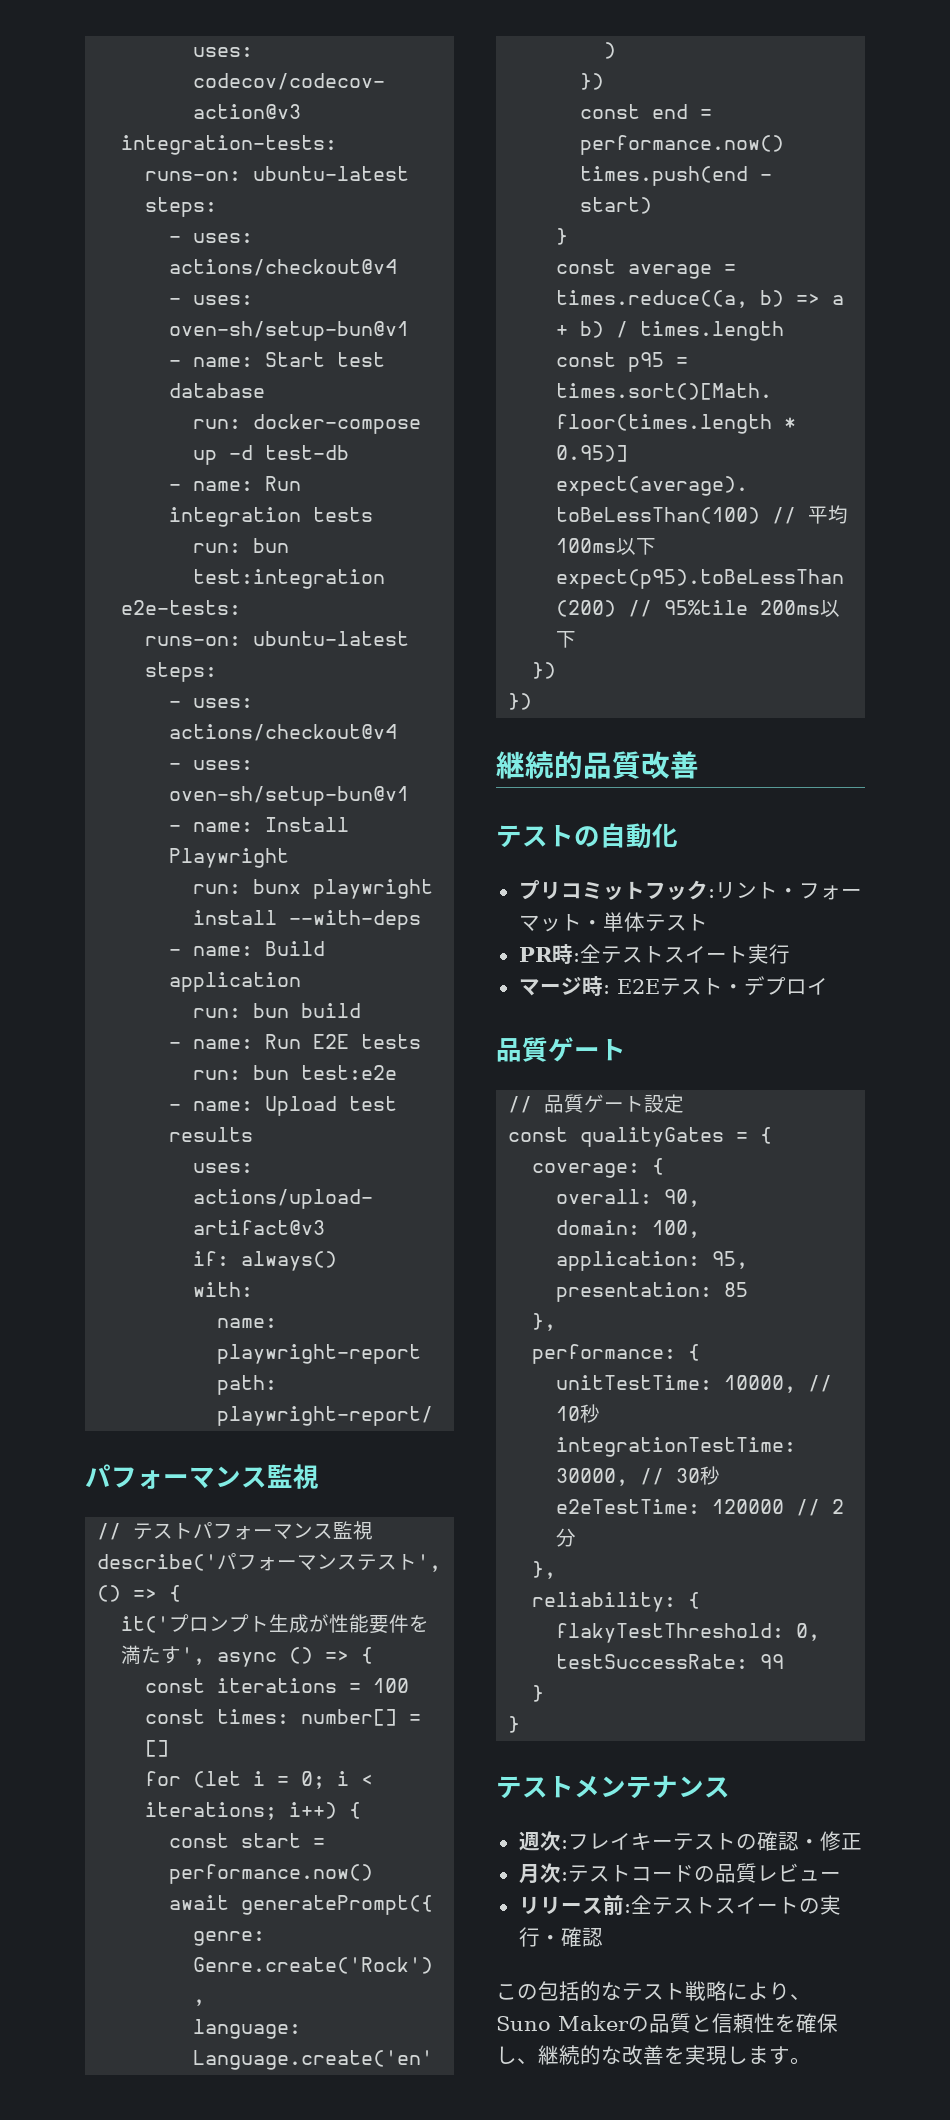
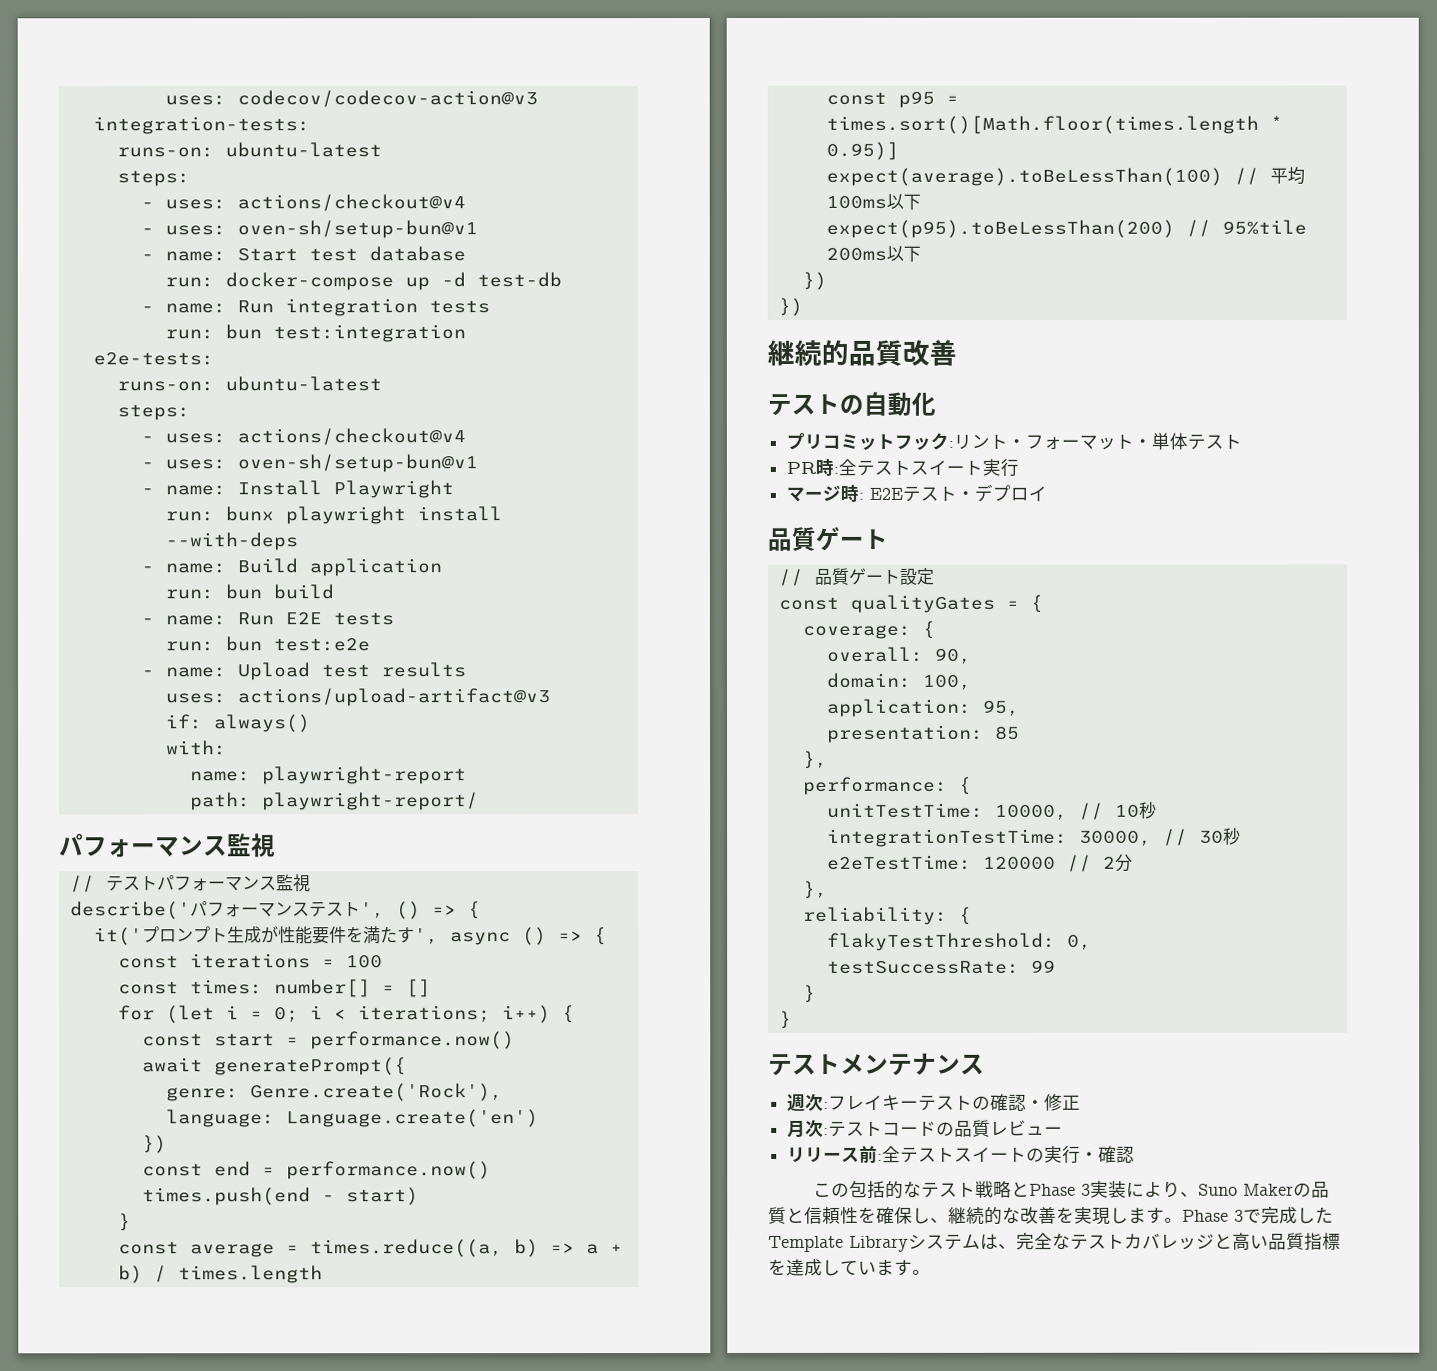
- この包括的なテスト戦略により、Suno Makerの品質と信頼性を確保し、継続的な改善を実現します。
+ この包括的なテスト戦略とPhase 3実装により、Suno Makerの品質と信頼性を確保し、継続的な改善を実現します。
+ Phase 3で完成したTemplate Libraryシステムは、完全なテストカバレッジと高い品質指標を達成しています。

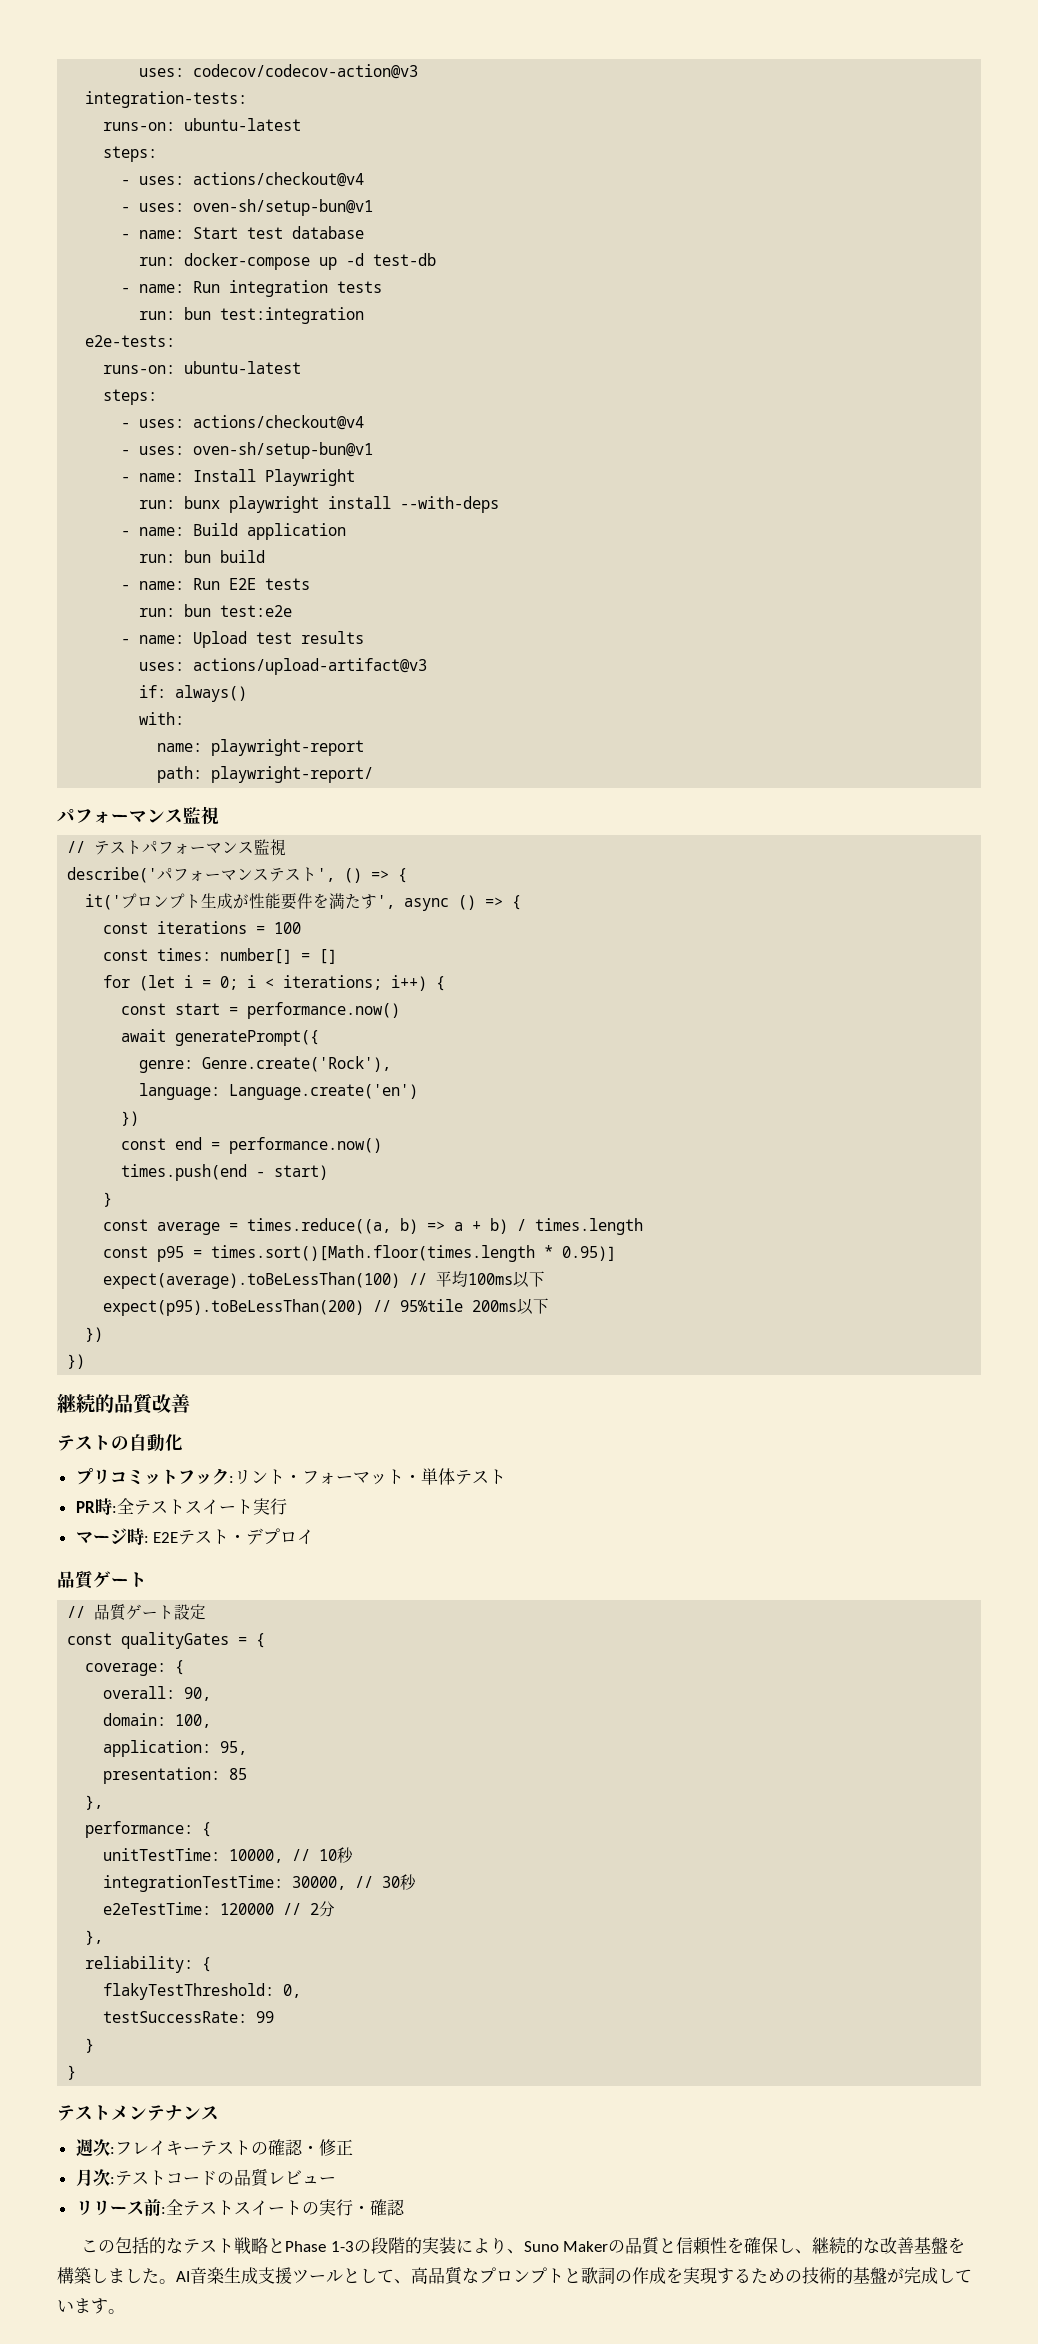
- この包括的なテスト戦略とPhase 3実装により、Suno Makerの品質と信頼性を確保し、継続的な改善を実現します。Phase 3で完成したTemplate Libraryシステムは、完全なテストカバレッジと高い品質指標を達成しています。
+ この包括的なテスト戦略とPhase 1-3の段階的実装により、Suno Makerの品質と信頼性を確保し、継続的な改善基盤を構築しました。AI音楽生成支援ツールとして、高品質なプロンプトと歌詞の作成を実現するための技術的基盤が完成しています。

